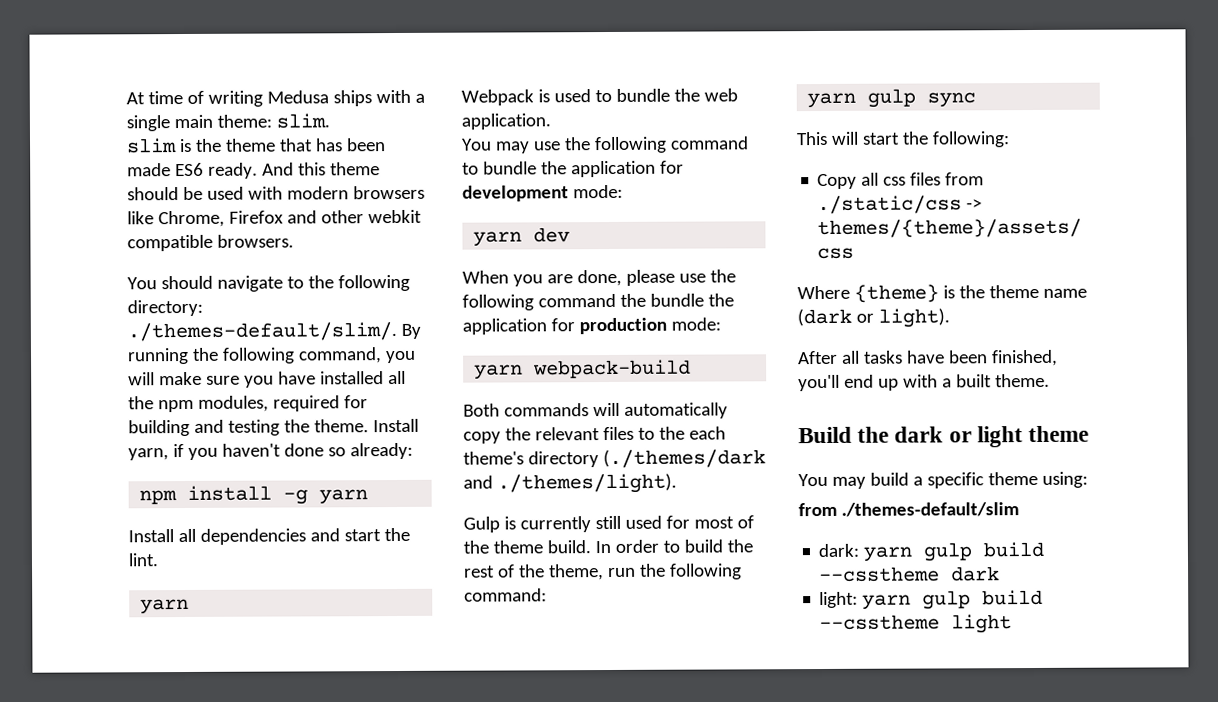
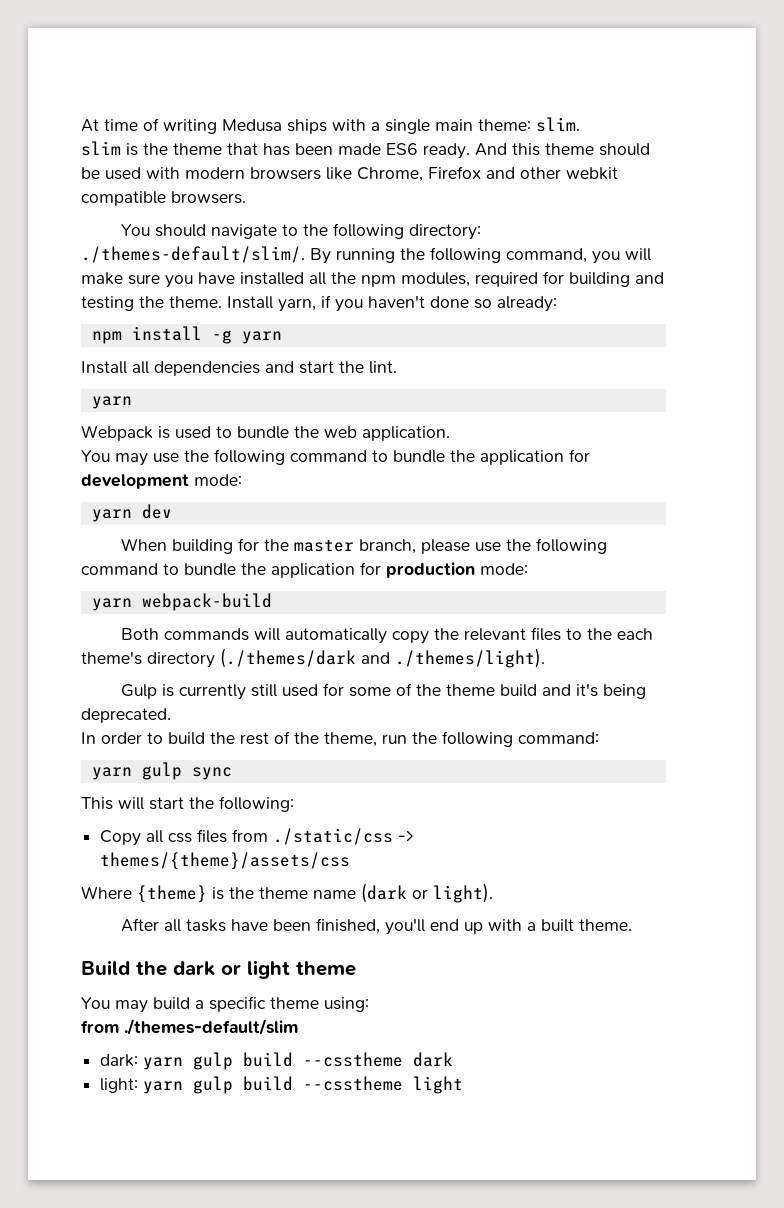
- When you are done, please use the following command the bundle the application for production mode:
+ When building for the master branch, please use the following command to bundle the application for production mode:
- Gulp is currently still used for most of the theme build. In order to build the rest of the theme, run the following command:
+ Gulp is currently still used for some of the theme build and it's being deprecated.
+ In order to build the rest of the theme, run the following command:

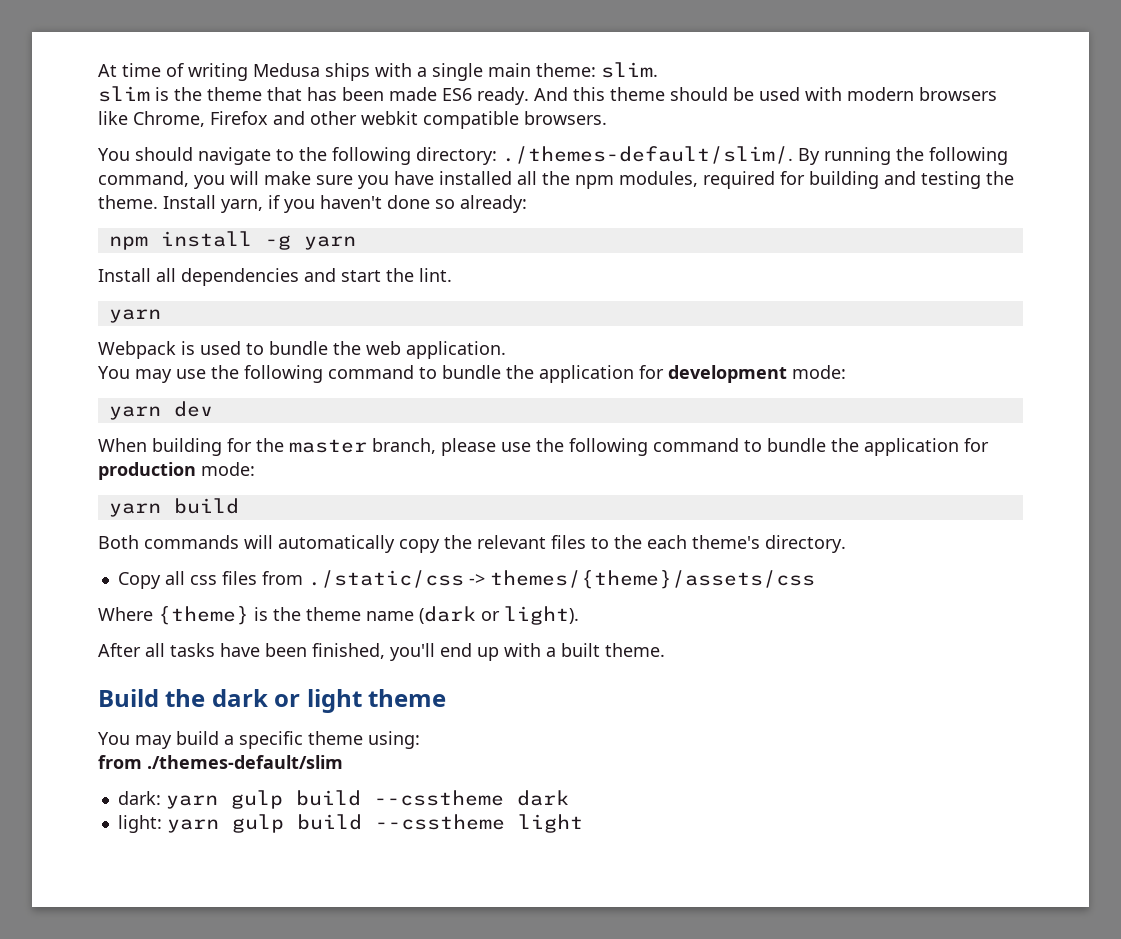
- yarn webpack-build
+ yarn build
- Both commands will automatically copy the relevant files to the each theme's directory (./themes/dark and ./themes/light).
- Gulp is currently still used for some of the theme build and it's being deprecated.
- In order to build the rest of the theme, run the following command:
- yarn gulp sync
- This will start the following:
+ Both commands will automatically copy the relevant files to the each theme's directory.

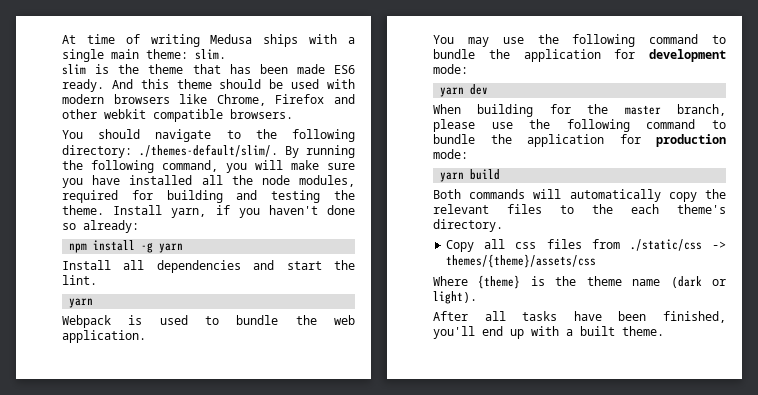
- You should navigate to the following directory: ./themes-default/slim/. By running the following command, you will make sure you have installed all the npm modules, required for building and testing the theme.
+ You should navigate to the following directory: ./themes-default/slim/. By running the following command, you will make sure you have installed all the node modules, required for building and testing the theme.
- Build the dark or light theme
- You may build a specific theme using:
- from ./themes-default/slim
- dark: yarn gulp build --csstheme dark
- light: yarn gulp build --csstheme light

